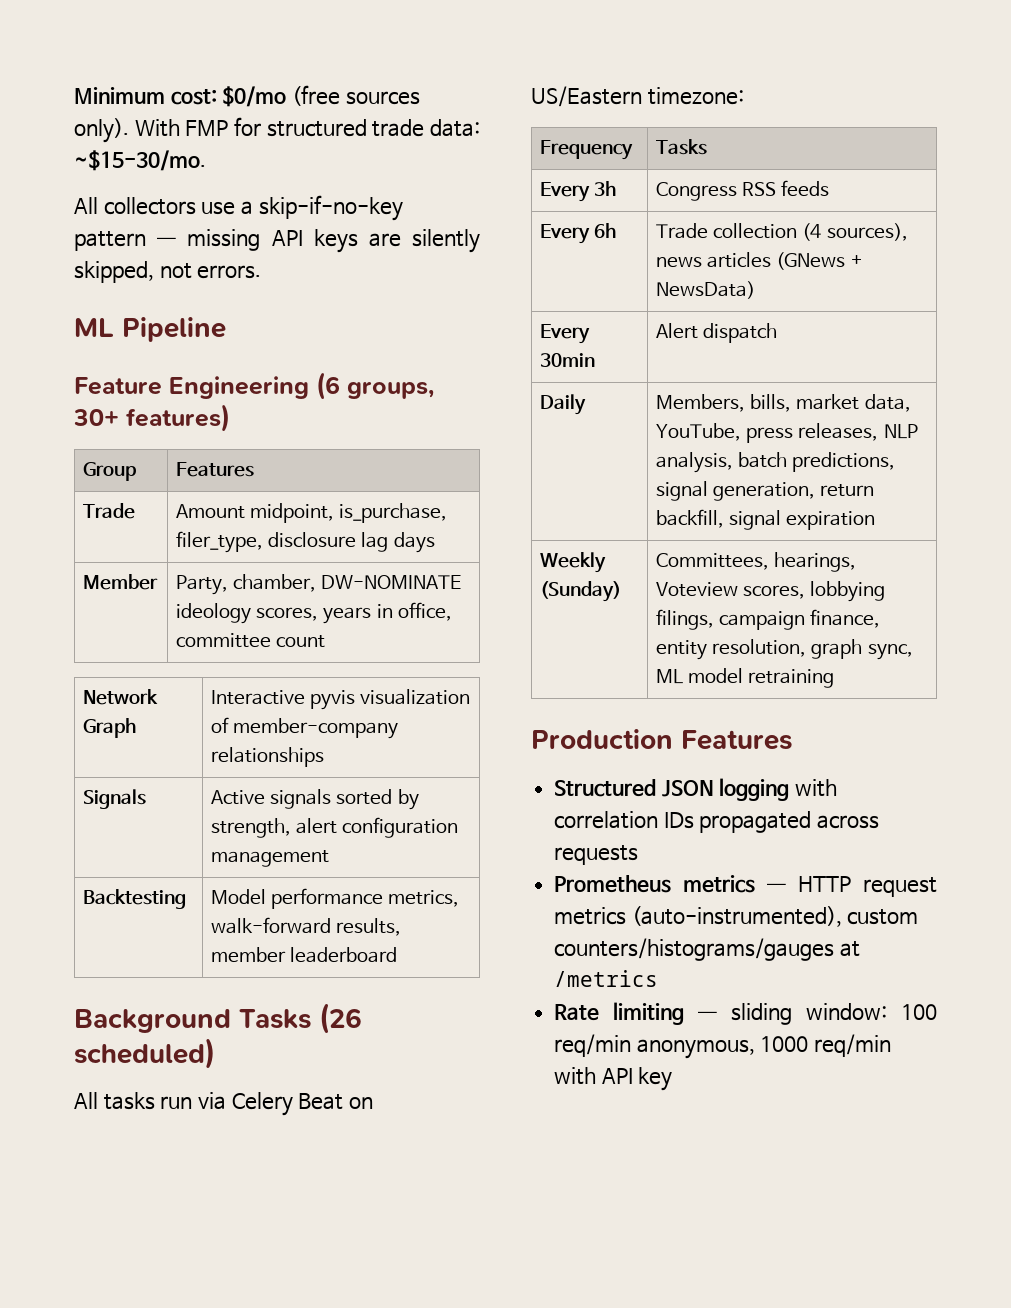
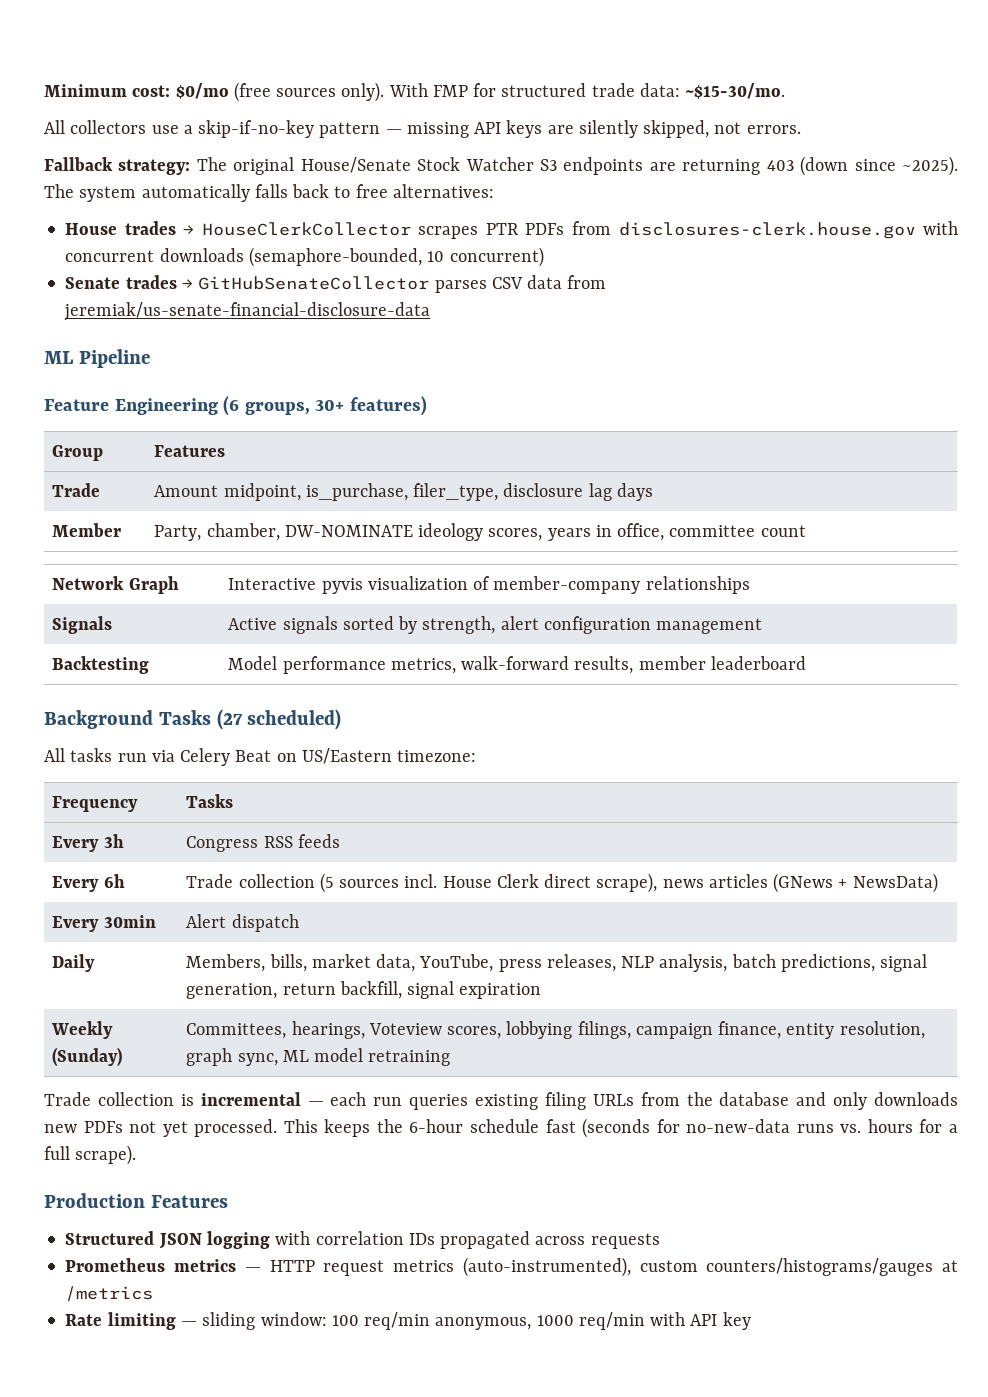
+ Fallback strategy: The original House/Senate Stock Watcher S3 endpoints are returning 403 (down since ~2025). The system automatically falls back to free alternatives:
+ House trades → HouseClerkCollector scrapes PTR PDFs from disclosures-clerk.house.gov with concurrent downloads (semaphore-bounded, 10 concurrent)
+ Senate trades → GitHubSenateCollector parses CSV data from jeremiak/us-senate-financial-disclosure-data
- Background Tasks (26 scheduled)
+ Background Tasks (27 scheduled)
- Every 6h | Trade collection (4 sources), news articles (GNews + NewsData)
+ Every 6h | Trade collection (5 sources incl. House Clerk direct scrape), news articles (GNews + NewsData)
+ Trade collection is incremental — each run queries existing filing URLs from the database and only downloads new PDFs not yet processed. This keeps the 6-hour schedule fast (seconds for no-new-data runs vs. hours for a full scrape).

